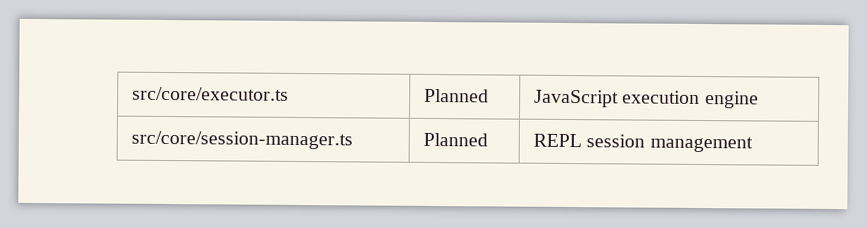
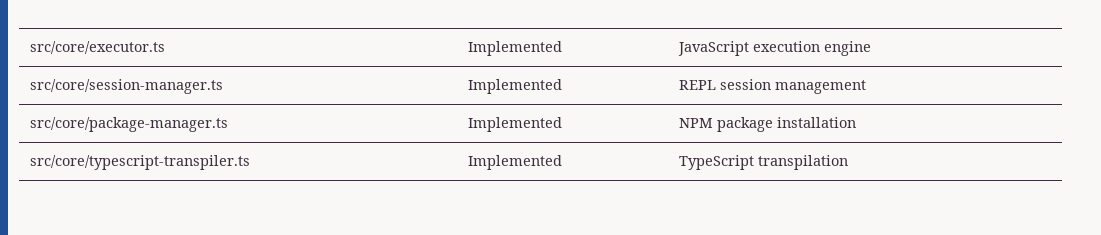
- src/core/executor.ts | Planned | JavaScript execution engine
+ src/core/executor.ts | Implemented | JavaScript execution engine
- src/core/session-manager.ts | Planned | REPL session management
+ src/core/session-manager.ts | Implemented | REPL session management
+ src/core/package-manager.ts | Implemented | NPM package installation
+ src/core/typescript-transpiler.ts | Implemented | TypeScript transpilation

